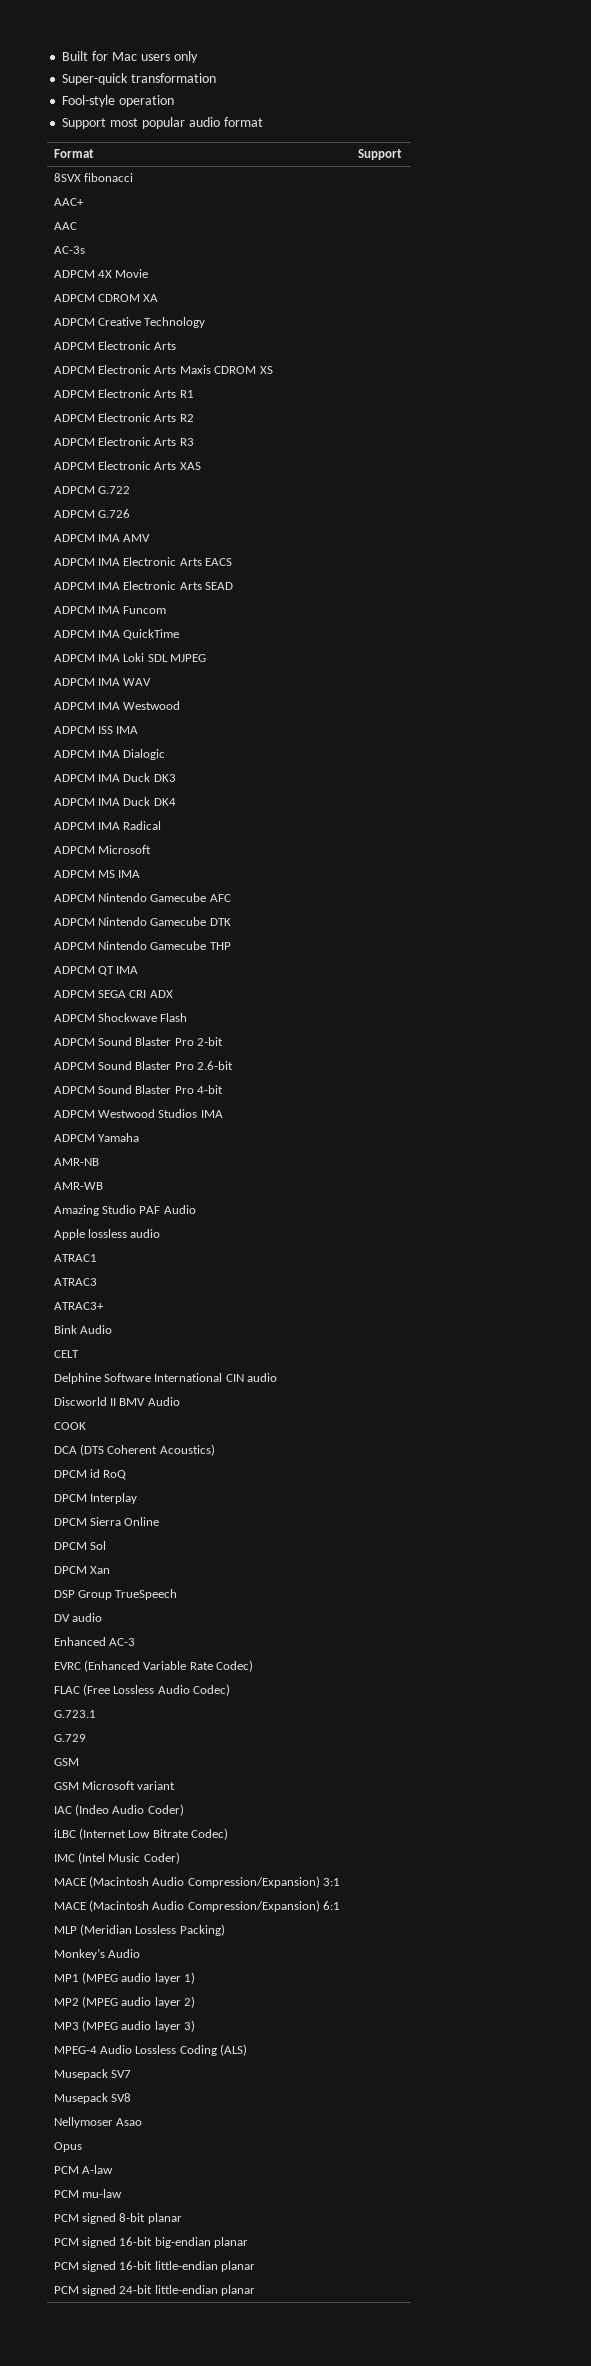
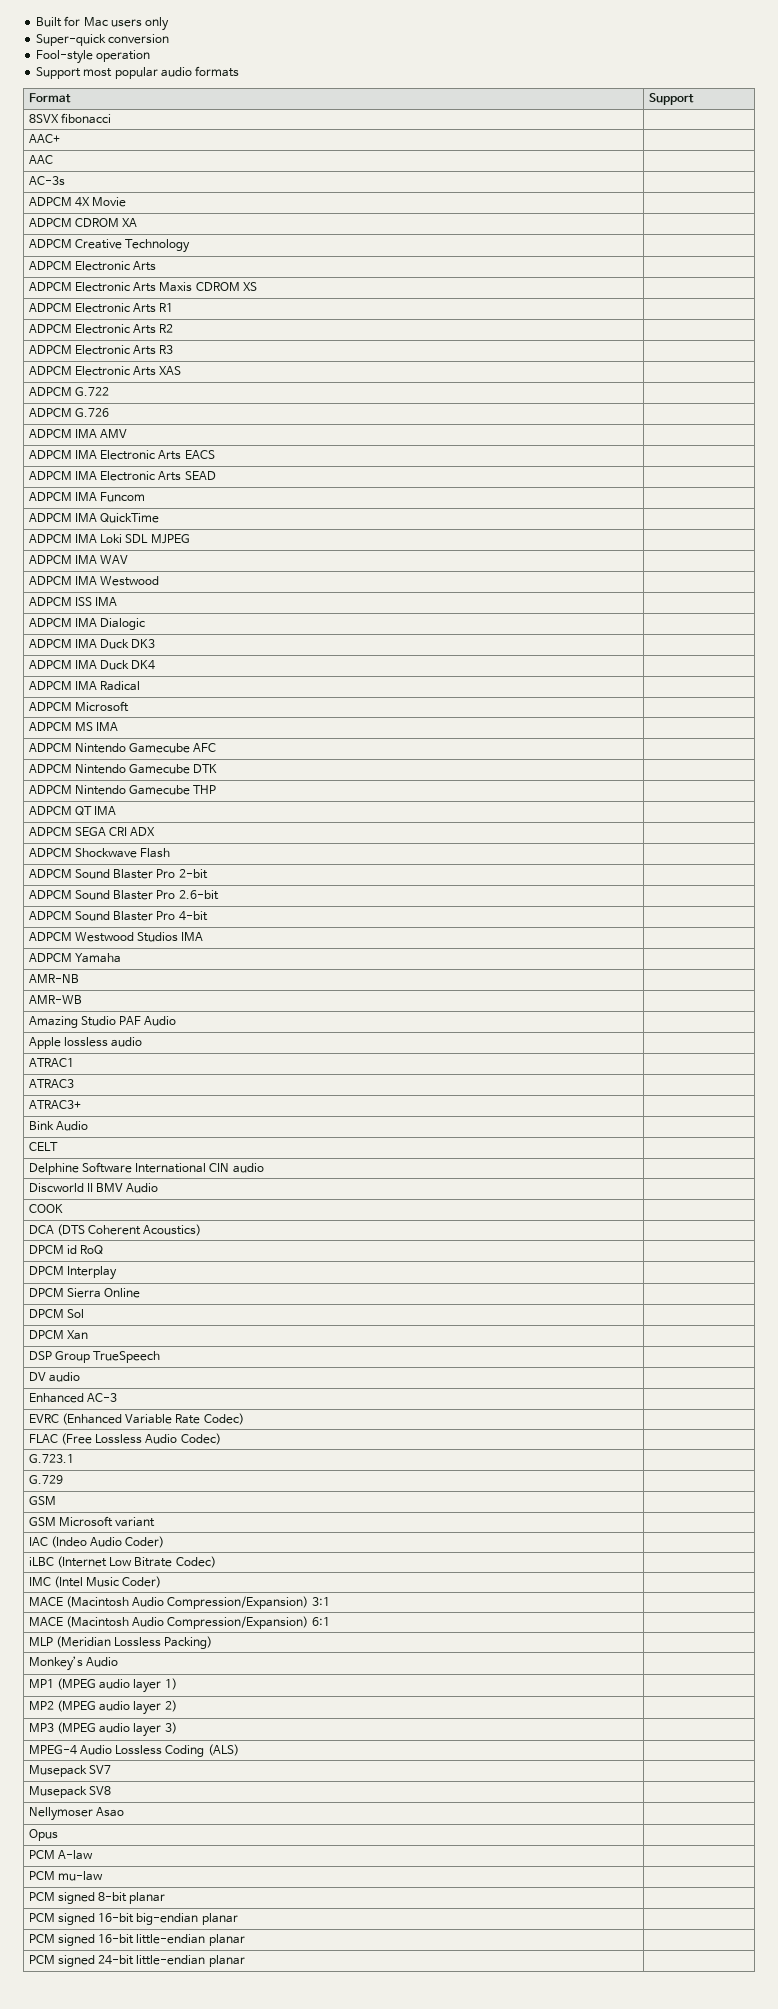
- Super-quick transformation
+ Super-quick conversion
- Support most popular audio format
+ Support most popular audio formats

